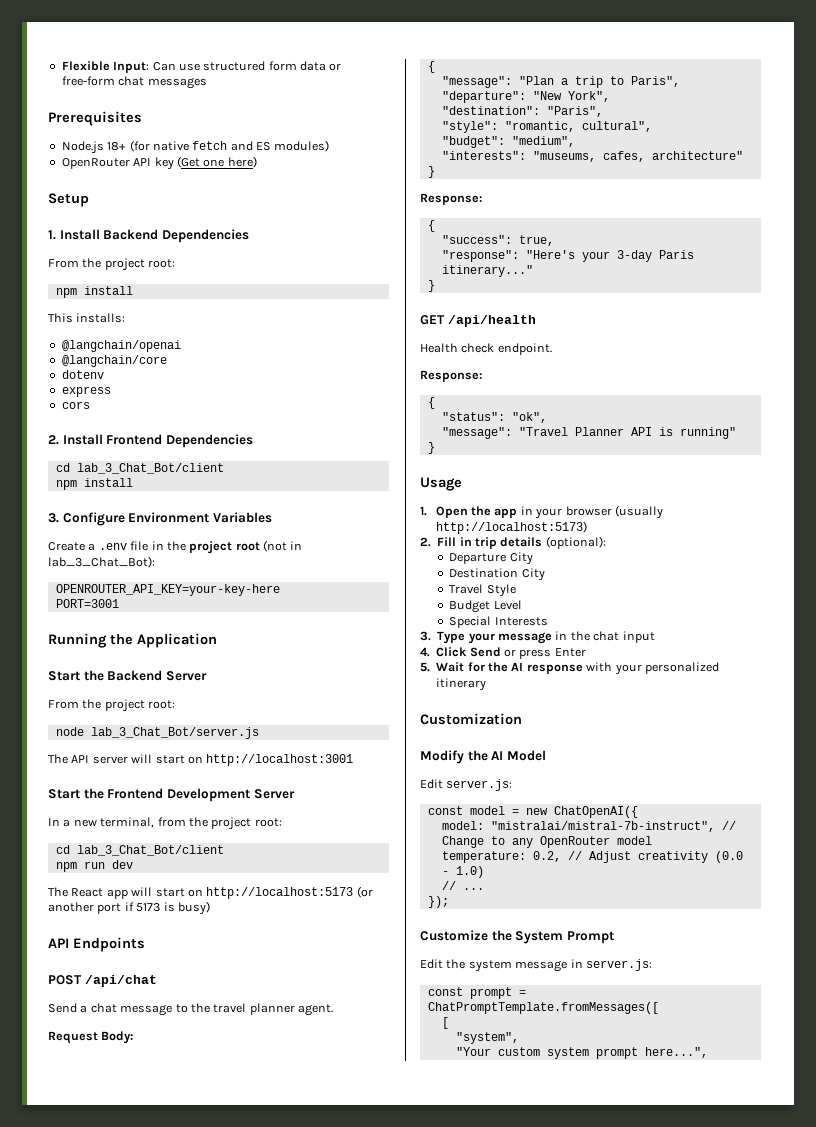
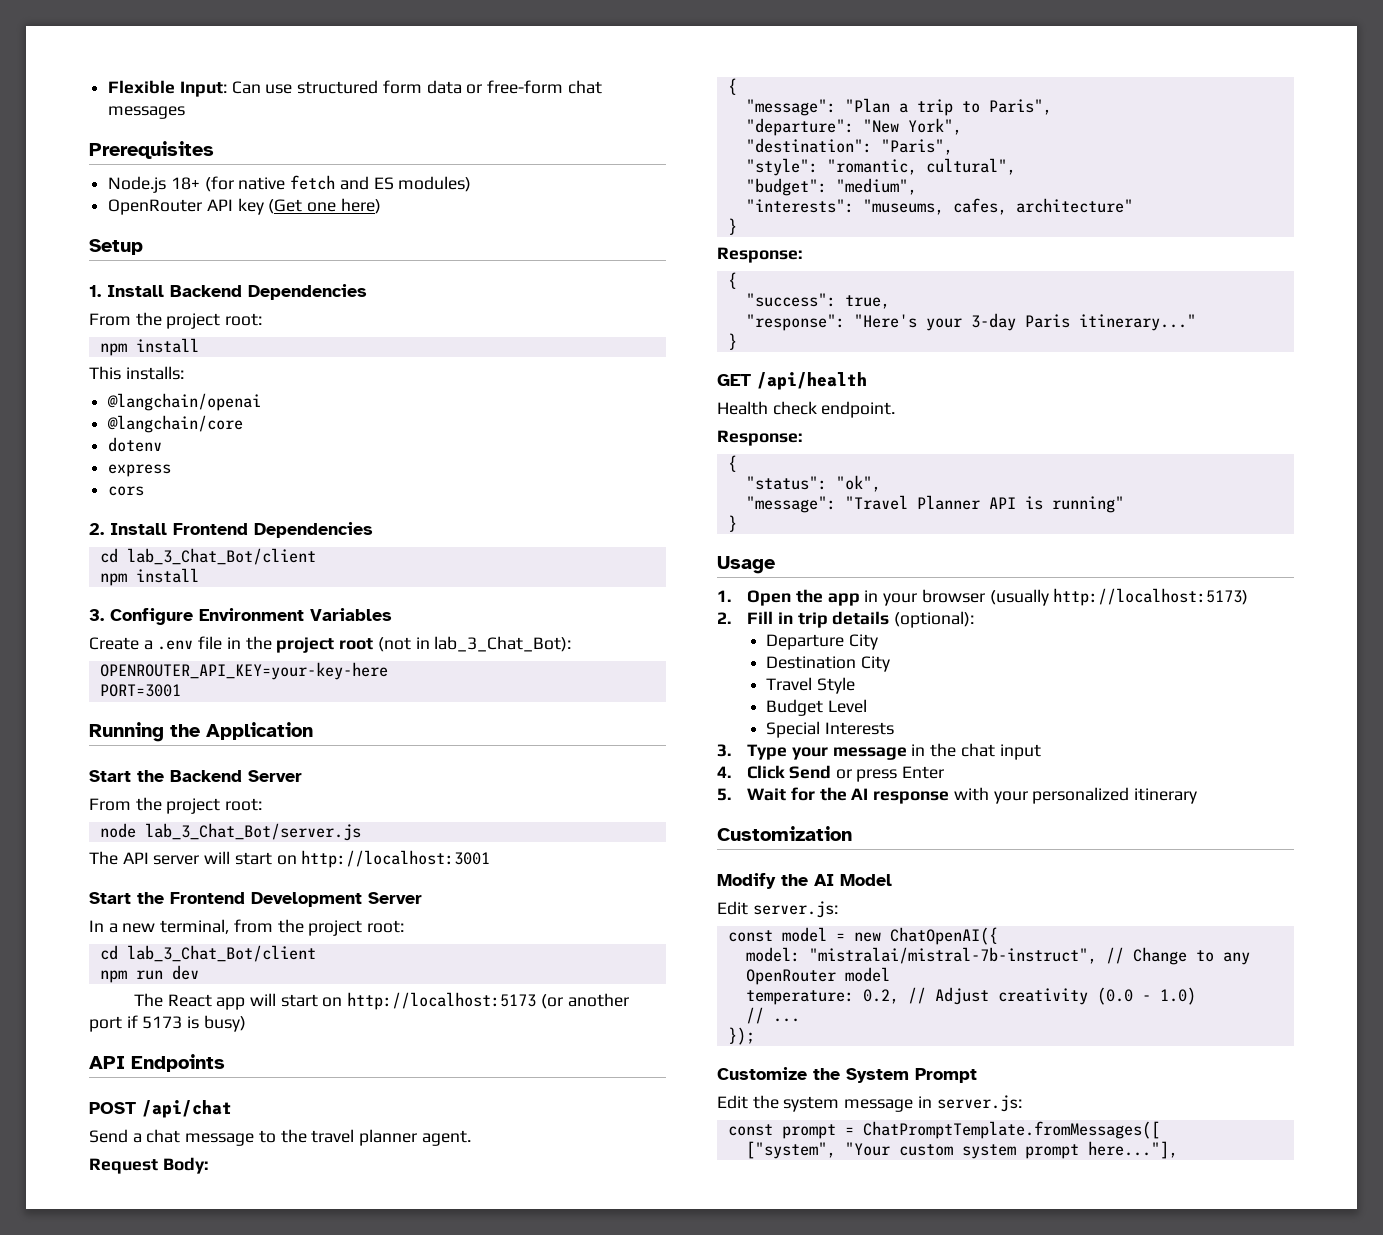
- [
- "system",
- "Your custom system prompt here...",
+ ["system", "Your custom system prompt here..."],

